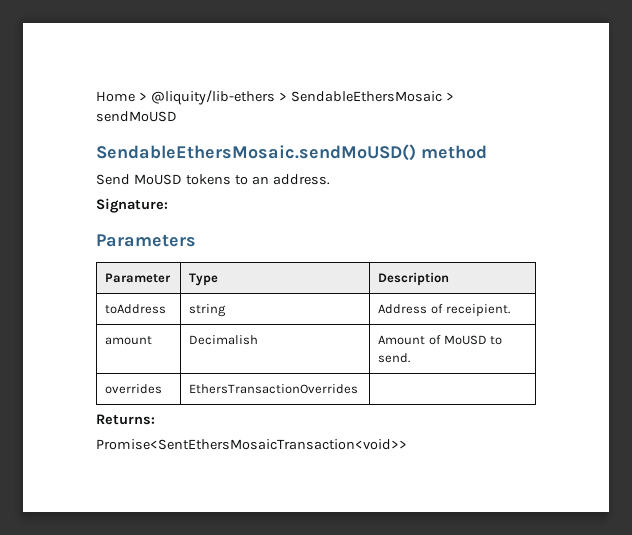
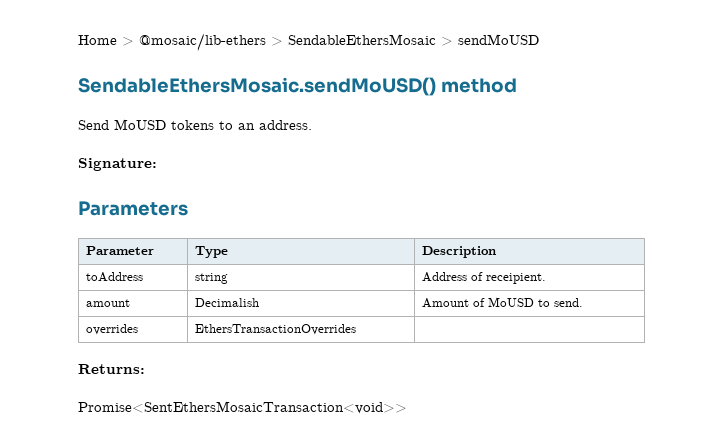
- Home > @liquity/lib-ethers > SendableEthersMosaic > sendMoUSD
+ Home > @mosaic/lib-ethers > SendableEthersMosaic > sendMoUSD

